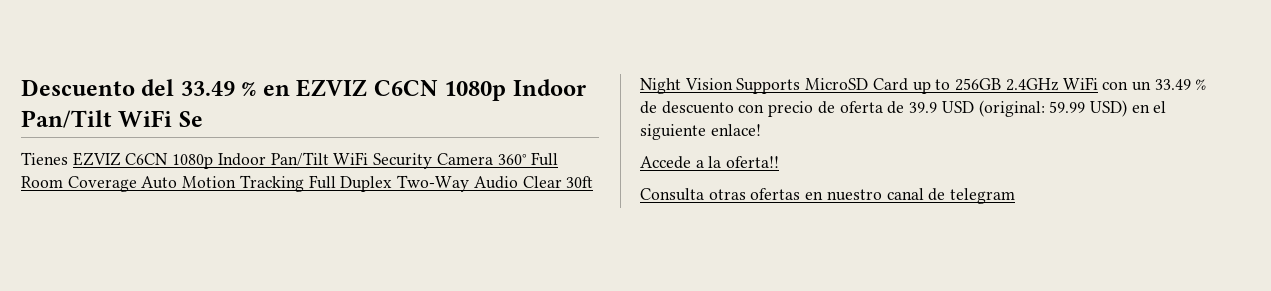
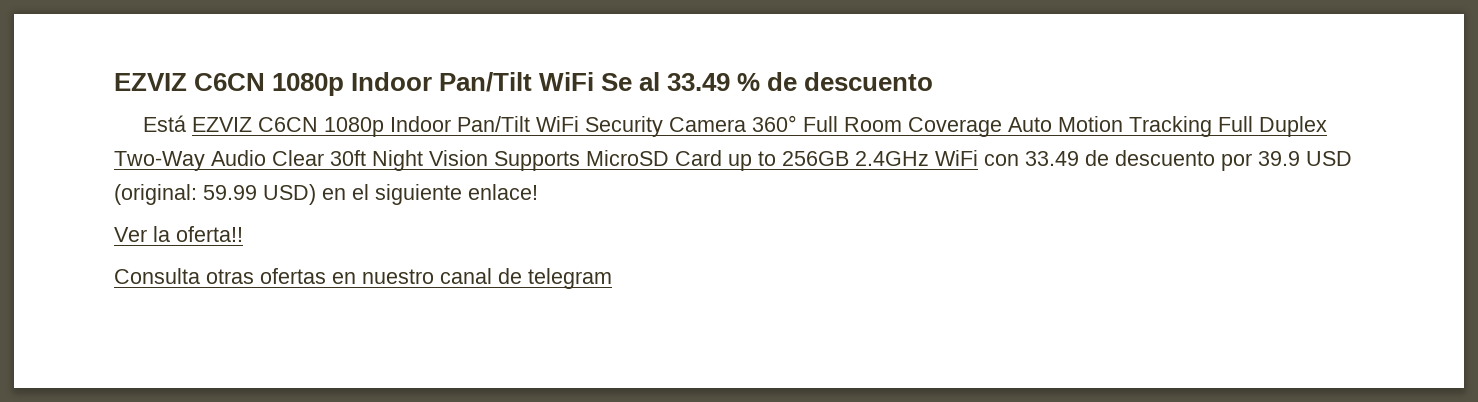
- Descuento del 33.49 % en EZVIZ C6CN 1080p Indoor Pan/Tilt WiFi Se
- Tienes EZVIZ C6CN 1080p Indoor Pan/Tilt WiFi Security Camera 360° Full Room Coverage Auto Motion Tracking Full Duplex Two-Way Audio Clear 30ft Night Vision Supports MicroSD Card up to 256GB 2.4GHz WiFi con un 33.49 % de descuento con precio de oferta de 39.9 USD (original: 59.99 USD) en el siguiente enlace!
+ EZVIZ C6CN 1080p Indoor Pan/Tilt WiFi Se al 33.49 % de descuento
+ Está EZVIZ C6CN 1080p Indoor Pan/Tilt WiFi Security Camera 360° Full Room Coverage Auto Motion Tracking Full Duplex Two-Way Audio Clear 30ft Night Vision Supports MicroSD Card up to 256GB 2.4GHz WiFi con 33.49 de descuento por 39.9 USD (original: 59.99 USD) en el siguiente enlace!
- Accede a la oferta!!
+ Ver la oferta!!

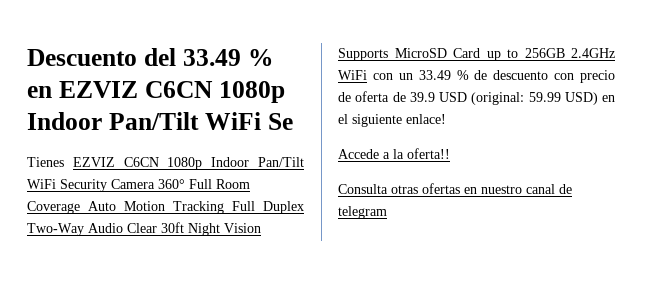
- EZVIZ C6CN 1080p Indoor Pan/Tilt WiFi Se al 33.49 % de descuento
- Está EZVIZ C6CN 1080p Indoor Pan/Tilt WiFi Security Camera 360° Full Room Coverage Auto Motion Tracking Full Duplex Two-Way Audio Clear 30ft Night Vision Supports MicroSD Card up to 256GB 2.4GHz WiFi con 33.49 de descuento por 39.9 USD (original: 59.99 USD) en el siguiente enlace!
+ Descuento del 33.49 % en EZVIZ C6CN 1080p Indoor Pan/Tilt WiFi Se
+ Tienes EZVIZ C6CN 1080p Indoor Pan/Tilt WiFi Security Camera 360° Full Room Coverage Auto Motion Tracking Full Duplex Two-Way Audio Clear 30ft Night Vision Supports MicroSD Card up to 256GB 2.4GHz WiFi con un 33.49 % de descuento con precio de oferta de 39.9 USD (original: 59.99 USD) en el siguiente enlace!
- Ver la oferta!!
+ Accede a la oferta!!

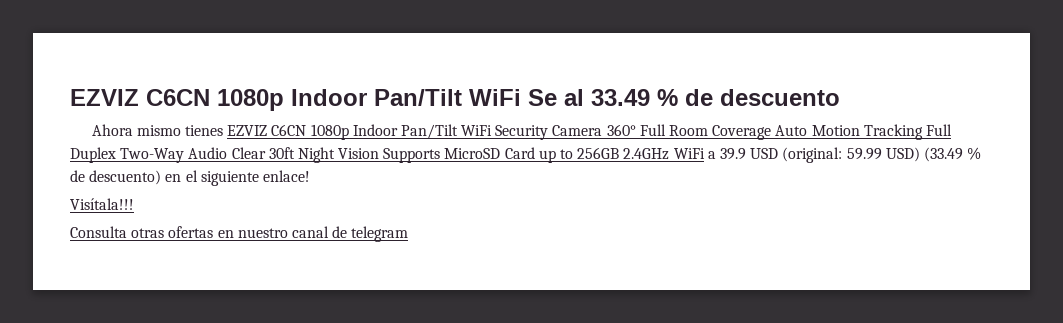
- Descuento del 33.49 % en EZVIZ C6CN 1080p Indoor Pan/Tilt WiFi Se
- Tienes EZVIZ C6CN 1080p Indoor Pan/Tilt WiFi Security Camera 360° Full Room Coverage Auto Motion Tracking Full Duplex Two-Way Audio Clear 30ft Night Vision Supports MicroSD Card up to 256GB 2.4GHz WiFi con un 33.49 % de descuento con precio de oferta de 39.9 USD (original: 59.99 USD) en el siguiente enlace!
+ EZVIZ C6CN 1080p Indoor Pan/Tilt WiFi Se al 33.49 % de descuento
+ Ahora mismo tienes EZVIZ C6CN 1080p Indoor Pan/Tilt WiFi Security Camera 360° Full Room Coverage Auto Motion Tracking Full Duplex Two-Way Audio Clear 30ft Night Vision Supports MicroSD Card up to 256GB 2.4GHz WiFi a 39.9 USD (original: 59.99 USD) (33.49 % de descuento) en el siguiente enlace!
- Accede a la oferta!!
+ Visítala!!!

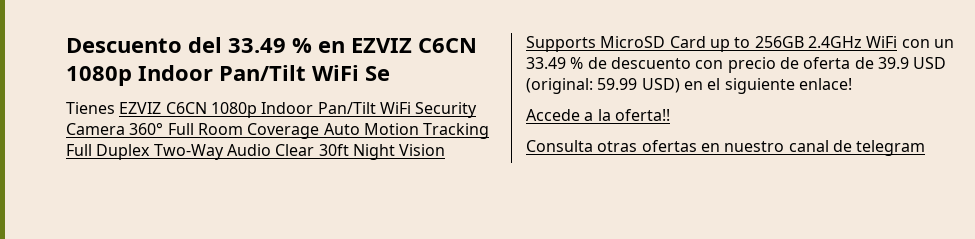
- EZVIZ C6CN 1080p Indoor Pan/Tilt WiFi Se al 33.49 % de descuento
- Ahora mismo tienes EZVIZ C6CN 1080p Indoor Pan/Tilt WiFi Security Camera 360° Full Room Coverage Auto Motion Tracking Full Duplex Two-Way Audio Clear 30ft Night Vision Supports MicroSD Card up to 256GB 2.4GHz WiFi a 39.9 USD (original: 59.99 USD) (33.49 % de descuento) en el siguiente enlace!
+ Descuento del 33.49 % en EZVIZ C6CN 1080p Indoor Pan/Tilt WiFi Se
+ Tienes EZVIZ C6CN 1080p Indoor Pan/Tilt WiFi Security Camera 360° Full Room Coverage Auto Motion Tracking Full Duplex Two-Way Audio Clear 30ft Night Vision Supports MicroSD Card up to 256GB 2.4GHz WiFi con un 33.49 % de descuento con precio de oferta de 39.9 USD (original: 59.99 USD) en el siguiente enlace!
- Visítala!!!
+ Accede a la oferta!!

